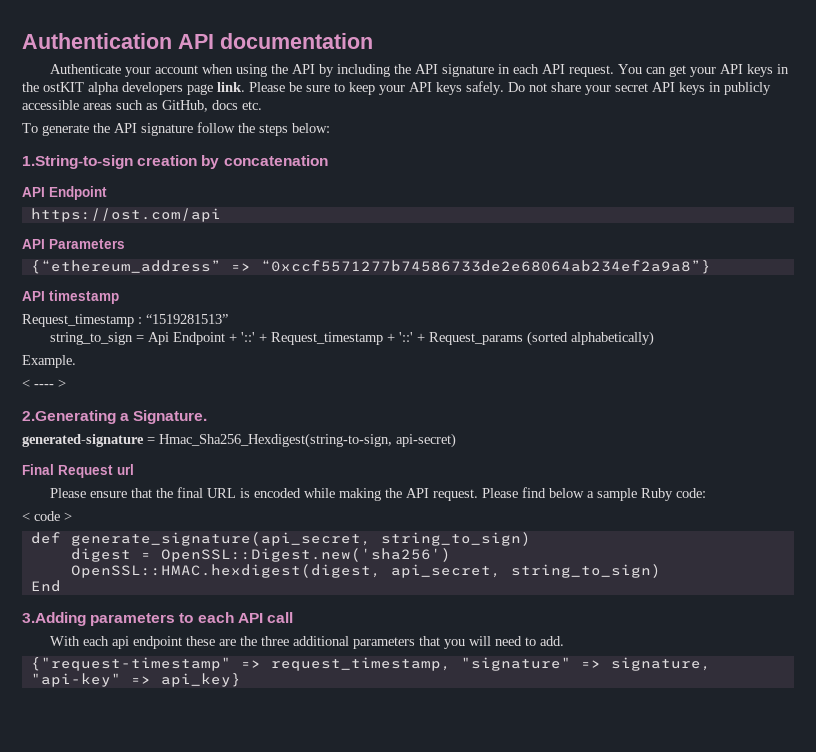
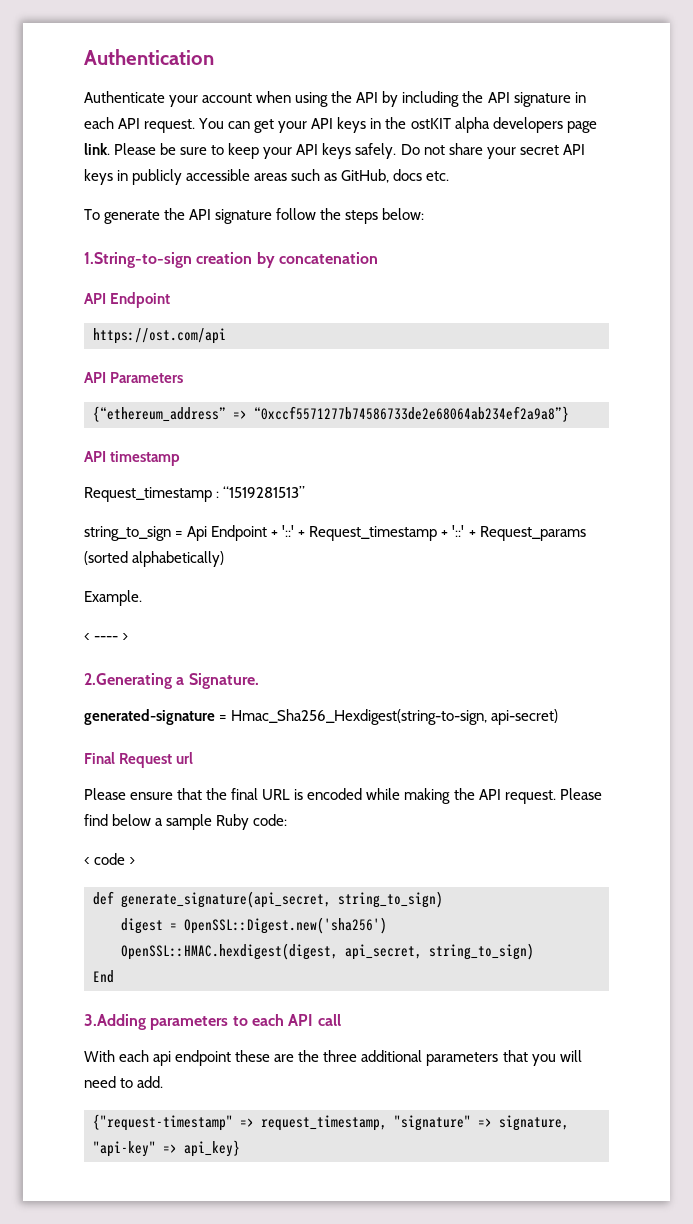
- Authentication API documentation
+ Authentication

